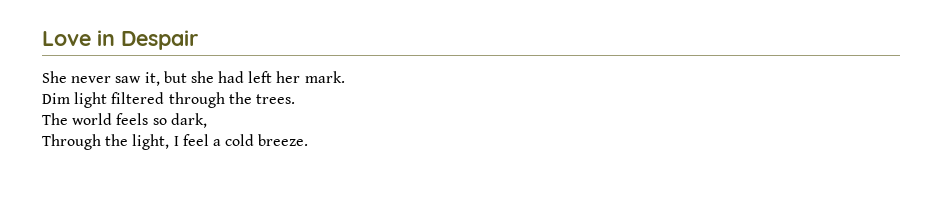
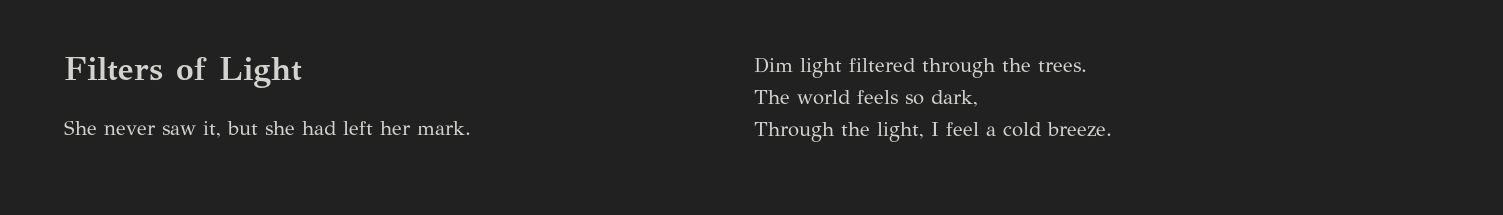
- Love in Despair
+ Filters of Light

